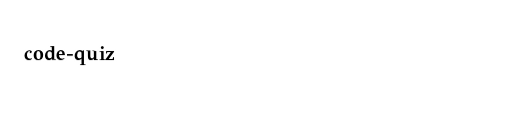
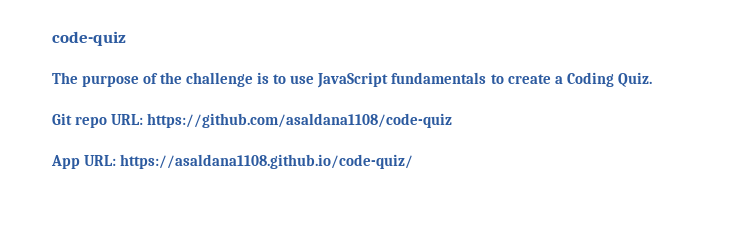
+ The purpose of the challenge is to use JavaScript fundamentals to create a Coding Quiz.
+ Git repo URL: https://github.com/asaldana1108/code-quiz
+ App URL: https://asaldana1108.github.io/code-quiz/

